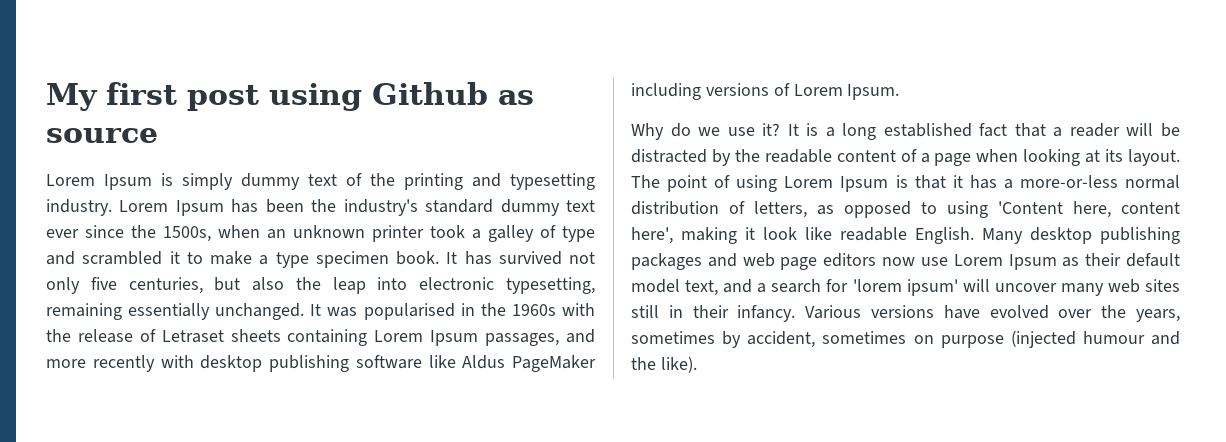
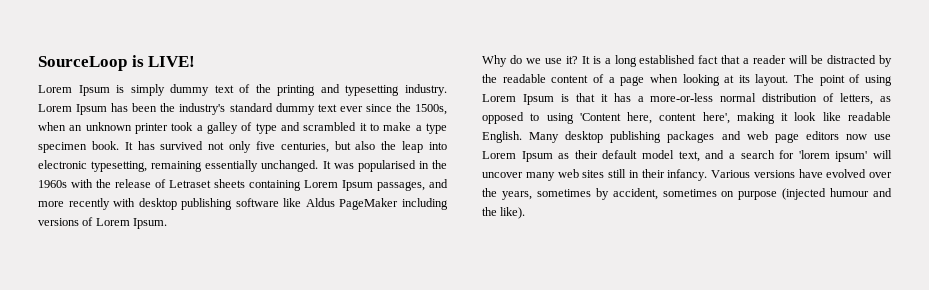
- My first post using Github as source
+ SourceLoop is LIVE!

